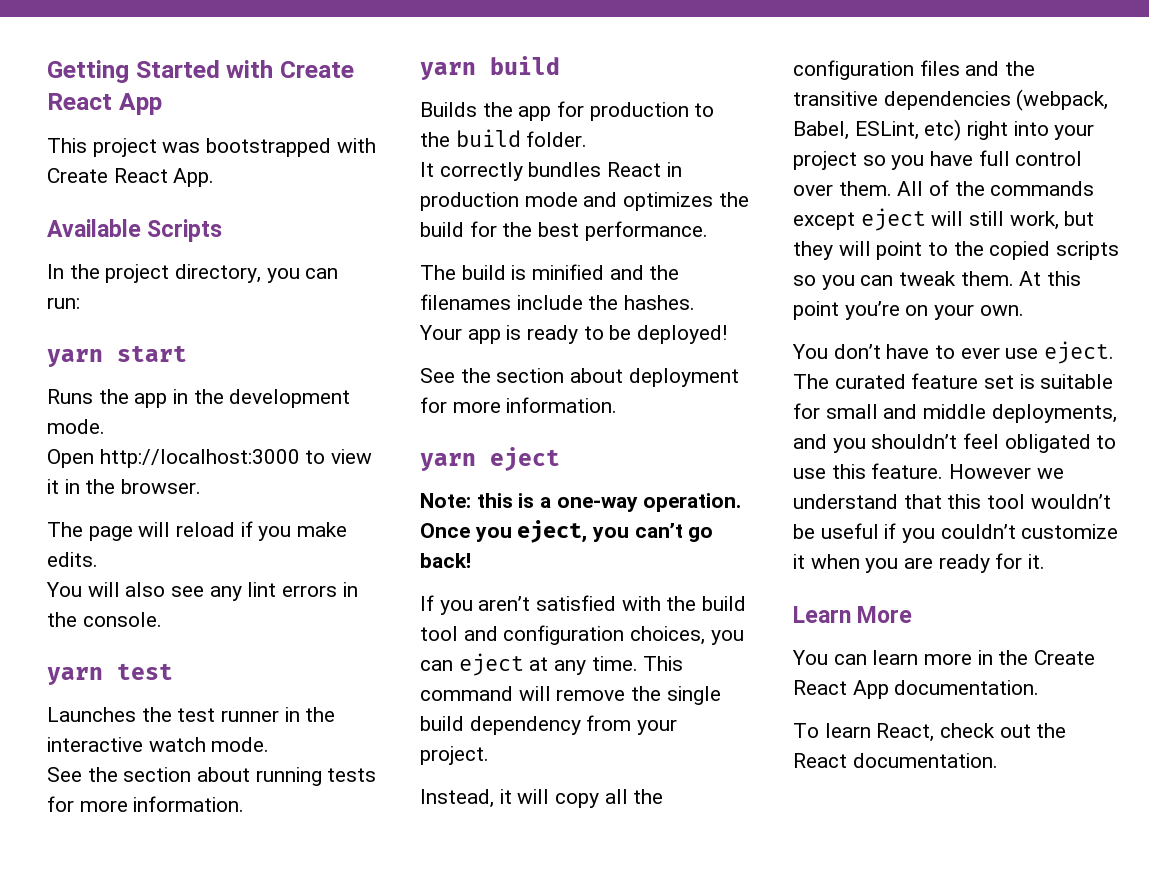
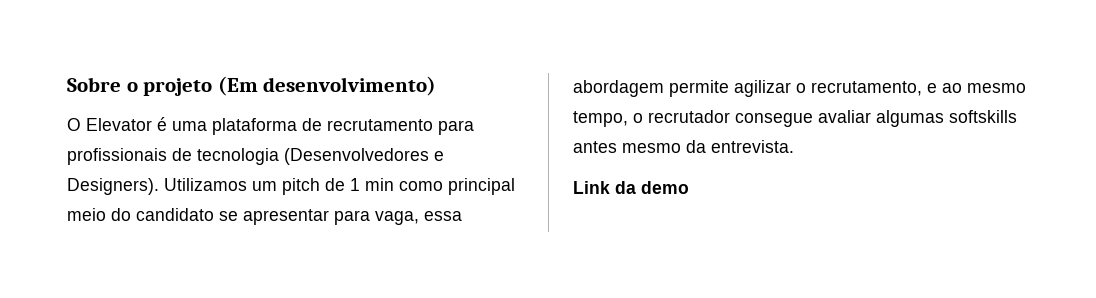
- Getting Started with Create React App
- This project was bootstrapped with Create React App.
- Available Scripts
- In the project directory, you can run:
- yarn start
- Runs the app in the development mode.
- Open http://localhost:3000 to view it in the browser.
- The page will reload if you make edits.
- You will also see any lint errors in the console.
- yarn test
- Launches the test runner in the interactive watch mode.
- See the section about running tests for more information.
- yarn build
- Builds the app for production to the build folder.
- It correctly bundles React in production mode and optimizes the build for the best performance.
- The build is minified and the filenames include the hashes.
- Your app is ready to be deployed!
- See the section about deployment for more information.
- yarn eject
- Note: this is a one-way operation. Once you eject, you can’t go back!
- If you aren’t satisfied with the build tool and configuration choices, you can eject at any time. This command will remove the single build dependency from your project.
- Instead, it will copy all the configuration files and the transitive dependencies (webpack, Babel, ESLint, etc) right into your project so you have full control over them. All of the commands except eject will still work, but they will point to the copied scripts so you can tweak them. At this point you’re on your own.
- You don’t have to ever use eject. The curated feature set is suitable for small and middle deployments, and you shouldn’t feel obligated to use this feature. However we understand that this tool wouldn’t be useful if you couldn’t customize it when you are ready for it.
- Learn More
- You can learn more in the Create React App documentation.
- To learn React, check out the React documentation.
+ Sobre o projeto (Em desenvolvimento)
+ O Elevator é uma plataforma de recrutamento para profissionais de tecnologia (Desenvolvedores e Designers). Utilizamos um pitch de 1 min como principal meio do candidato se apresentar para vaga, essa abordagem permite agilizar o recrutamento, e ao mesmo tempo, o recrutador consegue avaliar algumas softskills antes mesmo da entrevista.
+ Link da demo

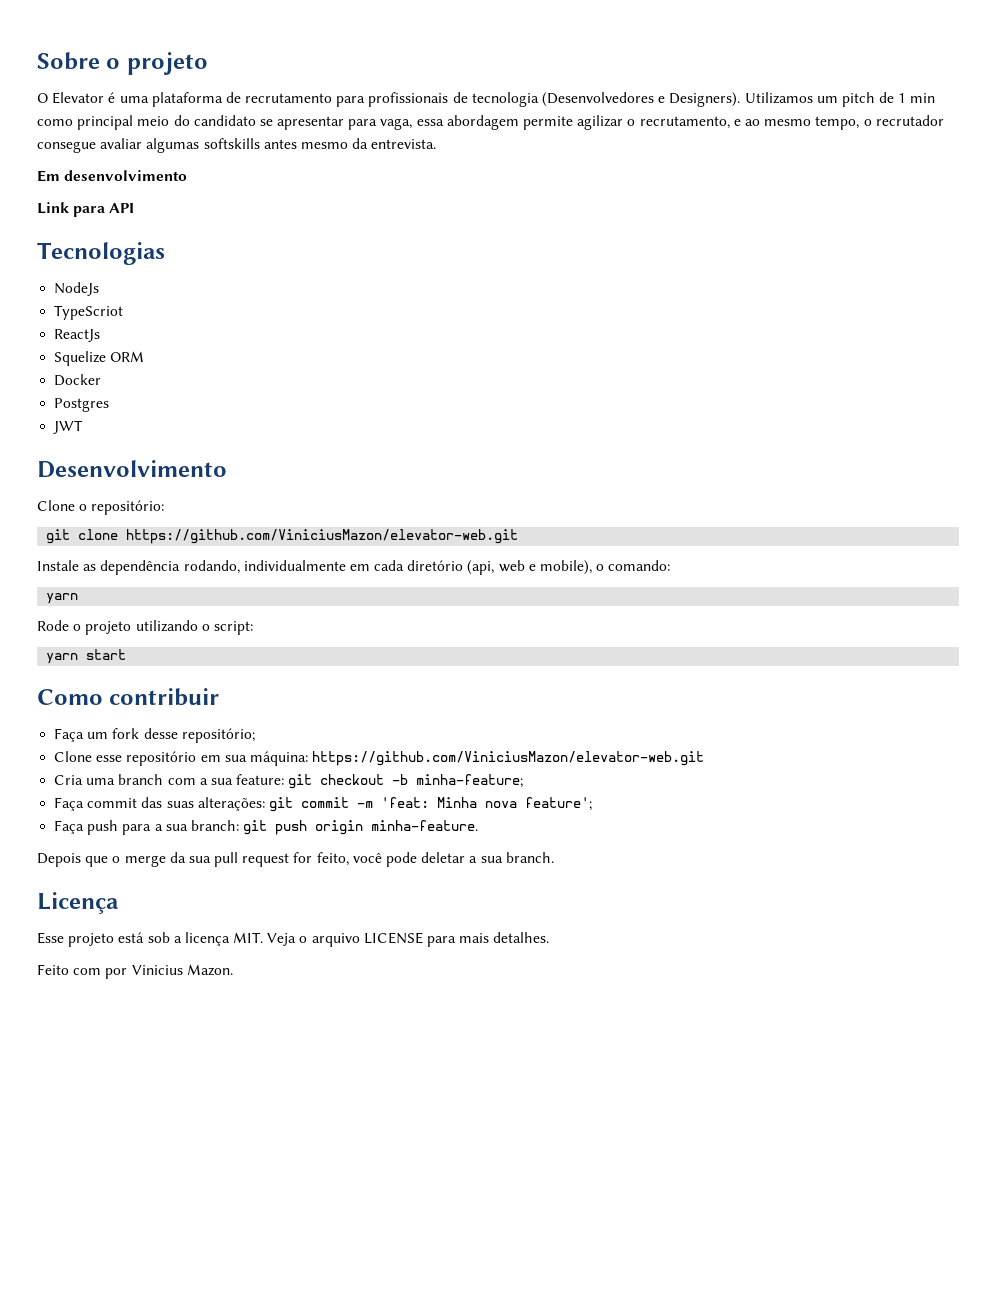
- Sobre o projeto (Em desenvolvimento)
+ Sobre o projeto
+ Em desenvolvimento
- Link da demo
+ Link para API
+ Tecnologias
+ NodeJs
+ TypeScriot
+ ReactJs
+ Squelize ORM
+ Docker
+ Postgres
+ JWT
+ Desenvolvimento
+ Clone o repositório:
+ git clone https://github.com/ViniciusMazon/elevator-web.git
+ Instale as dependência rodando, individualmente em cada diretório (api, web e mobile), o comando:
+ yarn
+ Rode o projeto utilizando o script:
+ yarn start
+ Como contribuir
+ Faça um fork desse repositório;
+ Clone esse repositório em sua máquina: https://github.com/ViniciusMazon/elevator-web.git
+ Cria uma branch com a sua feature: git checkout -b minha-feature;
+ Faça commit das suas alterações: git commit -m 'feat: Minha nova feature';
+ Faça push para a sua branch: git push origin minha-feature.
+ Depois que o merge da sua pull request for feito, você pode deletar a sua branch.
+ Licença
+ Esse projeto está sob a licença MIT. Veja o arquivo LICENSE para mais detalhes.
+ Feito com por Vinicius Mazon.

